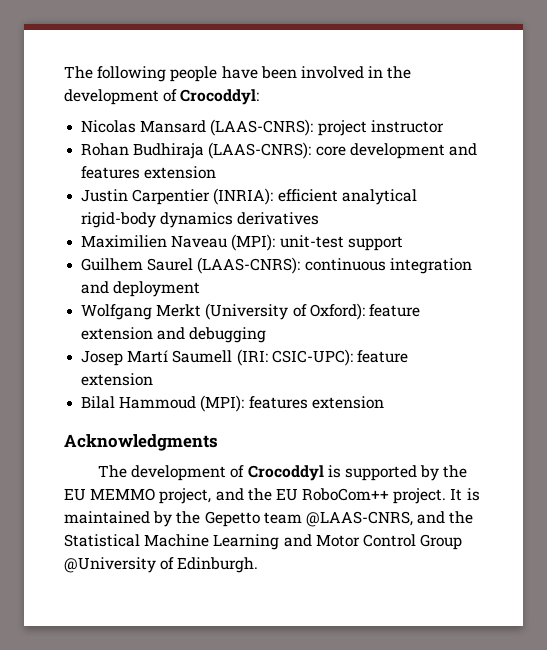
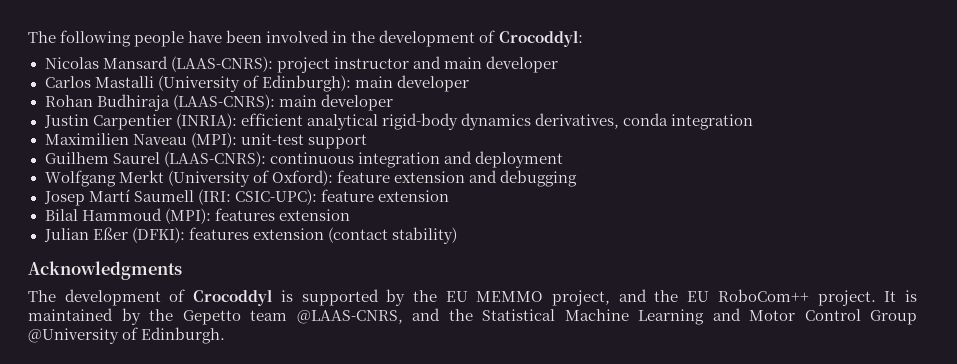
- Nicolas Mansard (LAAS-CNRS): project instructor
- Rohan Budhiraja (LAAS-CNRS): core development and features extension
+ Nicolas Mansard (LAAS-CNRS): project instructor and main developer
+ Carlos Mastalli (University of Edinburgh): main developer
+ Rohan Budhiraja (LAAS-CNRS): main developer
- Justin Carpentier (INRIA): efficient analytical rigid-body dynamics derivatives
+ Justin Carpentier (INRIA): efficient analytical rigid-body dynamics derivatives, conda integration
+ Julian Eßer (DFKI): features extension (contact stability)

